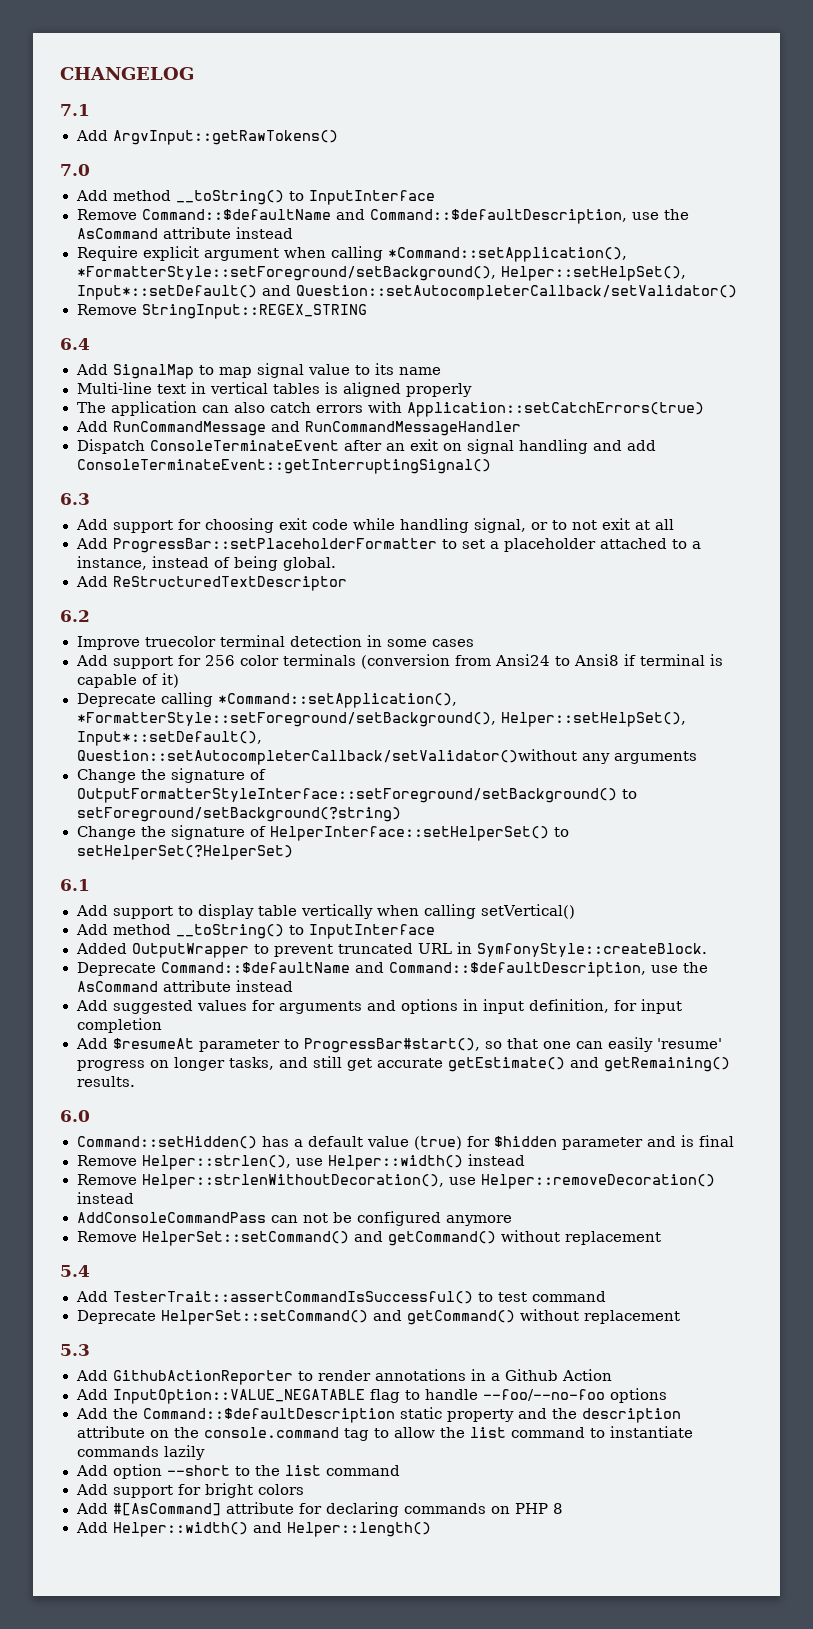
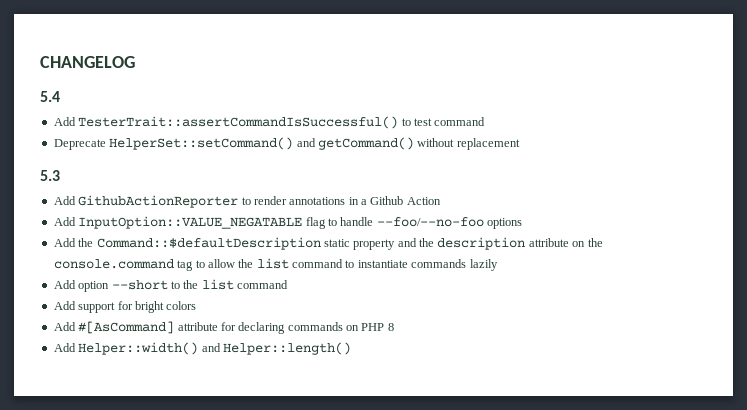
- 7.1
- Add ArgvInput::getRawTokens()
- 7.0
- Add method __toString() to InputInterface
- Remove Command::$defaultName and Command::$defaultDescription, use the AsCommand attribute instead
- Require explicit argument when calling *Command::setApplication(), *FormatterStyle::setForeground/setBackground(), Helper::setHelpSet(), Input*::setDefault() and Question::setAutocompleterCallback/setValidator()
- Remove StringInput::REGEX_STRING
- 6.4
- Add SignalMap to map signal value to its name
- Multi-line text in vertical tables is aligned properly
- The application can also catch errors with Application::setCatchErrors(true)
- Add RunCommandMessage and RunCommandMessageHandler
- Dispatch ConsoleTerminateEvent after an exit on signal handling and add ConsoleTerminateEvent::getInterruptingSignal()
- 6.3
- Add support for choosing exit code while handling signal, or to not exit at all
- Add ProgressBar::setPlaceholderFormatter to set a placeholder attached to a instance, instead of being global.
- Add ReStructuredTextDescriptor
- 6.2
- Improve truecolor terminal detection in some cases
- Add support for 256 color terminals (conversion from Ansi24 to Ansi8 if terminal is capable of it)
- Deprecate calling *Command::setApplication(), *FormatterStyle::setForeground/setBackground(), Helper::setHelpSet(), Input*::setDefault(), Question::setAutocompleterCallback/setValidator()without any arguments
- Change the signature of OutputFormatterStyleInterface::setForeground/setBackground() to setForeground/setBackground(?string)
- Change the signature of HelperInterface::setHelperSet() to setHelperSet(?HelperSet)
- 6.1
- Add support to display table vertically when calling setVertical()
- Add method __toString() to InputInterface
- Added OutputWrapper to prevent truncated URL in SymfonyStyle::createBlock.
- Deprecate Command::$defaultName and Command::$defaultDescription, use the AsCommand attribute instead
- Add suggested values for arguments and options in input definition, for input completion
- Add $resumeAt parameter to ProgressBar#start(), so that one can easily 'resume' progress on longer tasks, and still get accurate getEstimate() and getRemaining() results.
- 6.0
- Command::setHidden() has a default value (true) for $hidden parameter and is final
- Remove Helper::strlen(), use Helper::width() instead
- Remove Helper::strlenWithoutDecoration(), use Helper::removeDecoration() instead
- AddConsoleCommandPass can not be configured anymore
- Remove HelperSet::setCommand() and getCommand() without replacement

